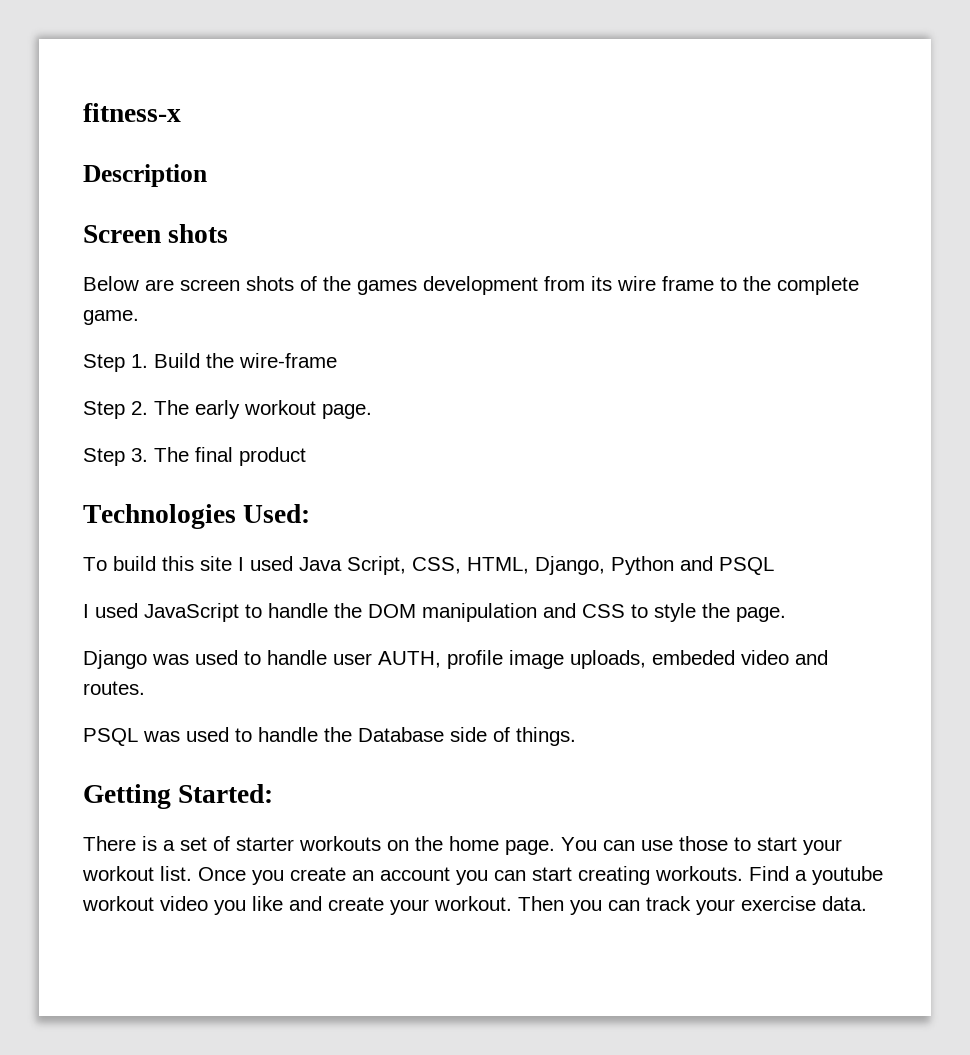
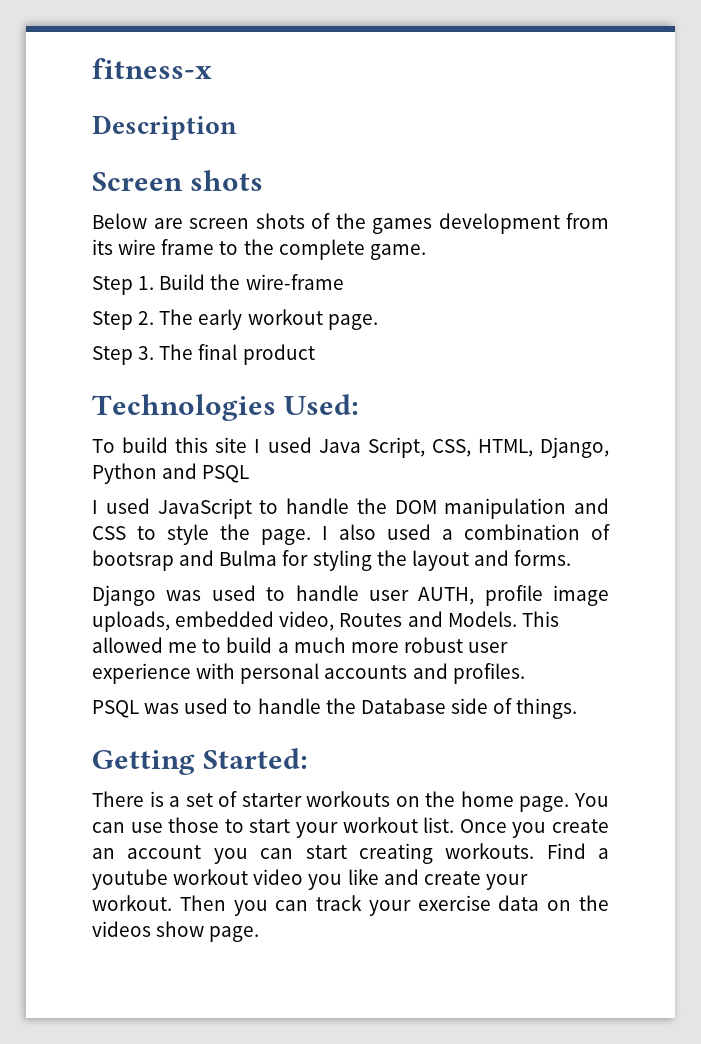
+ I also used a combination of bootsrap and Bulma for styling the layout and forms.
- Django was used to handle user AUTH, profile image uploads, embeded video and routes.
+ Django was used to handle user AUTH, profile image uploads, embedded video, Routes and Models. This allowed me to build a much more robust user experience with personal accounts and profiles.
- Then you can track your exercise data.
+ Then you can track your exercise data on the videos show page.

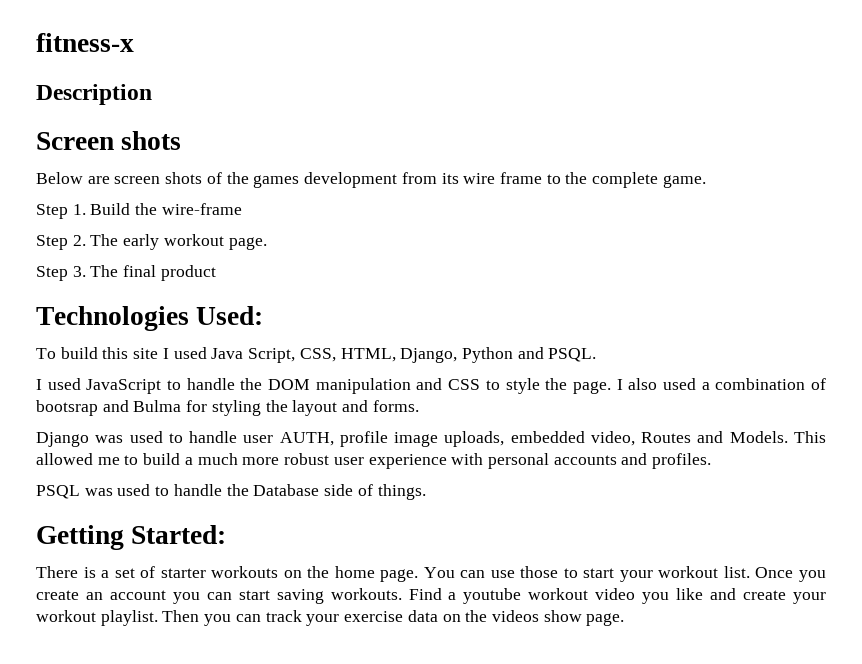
- To build this site I used Java Script, CSS, HTML, Django, Python and PSQL
+ To build this site I used Java Script, CSS, HTML, Django, Python and PSQL.
- Once you create an account you can start creating workouts.
+ Once you create an account you can start saving workouts.
- Find a youtube workout video you like and create your workout.
+ Find a youtube workout video you like and create your workout playlist.

